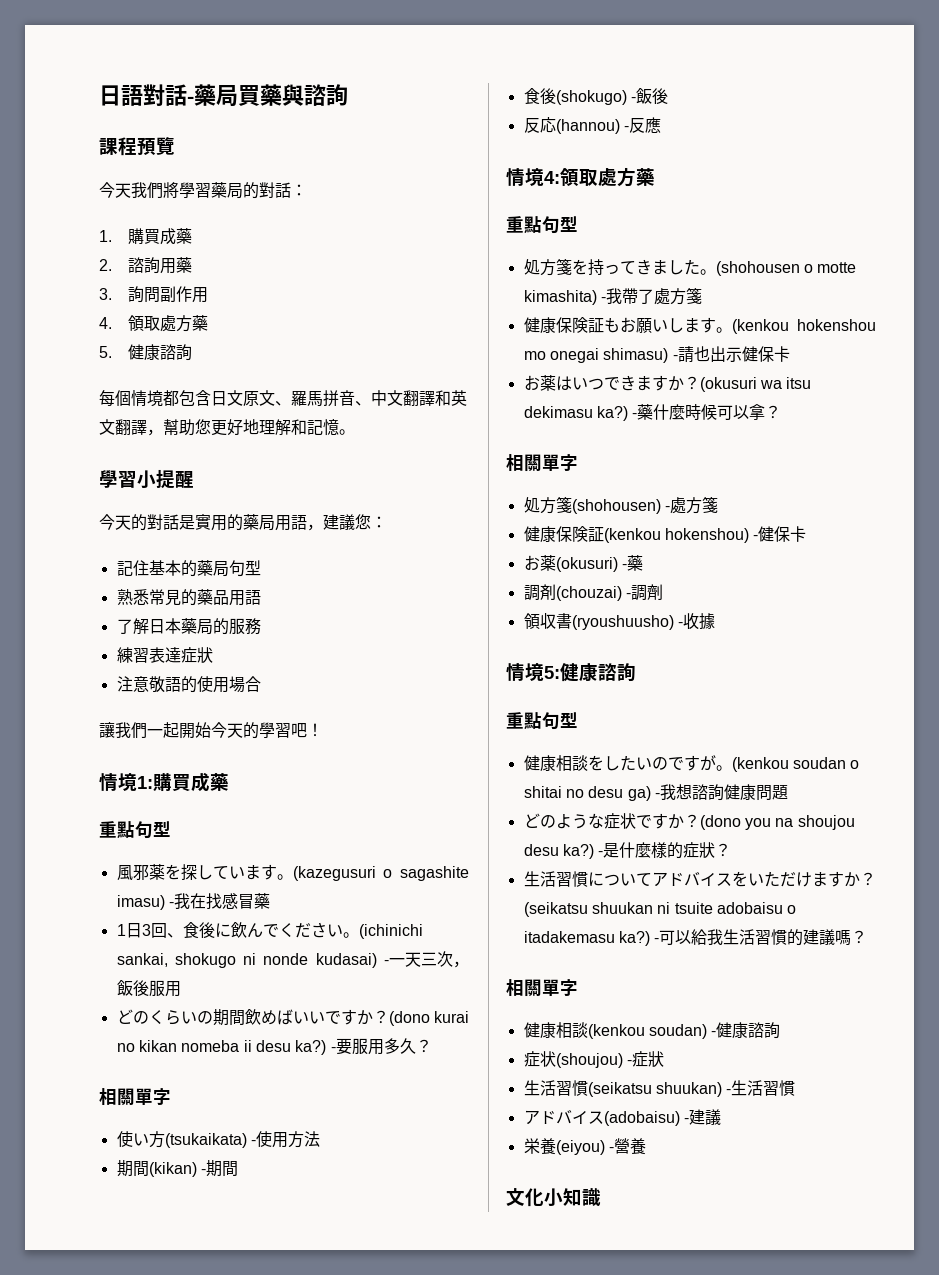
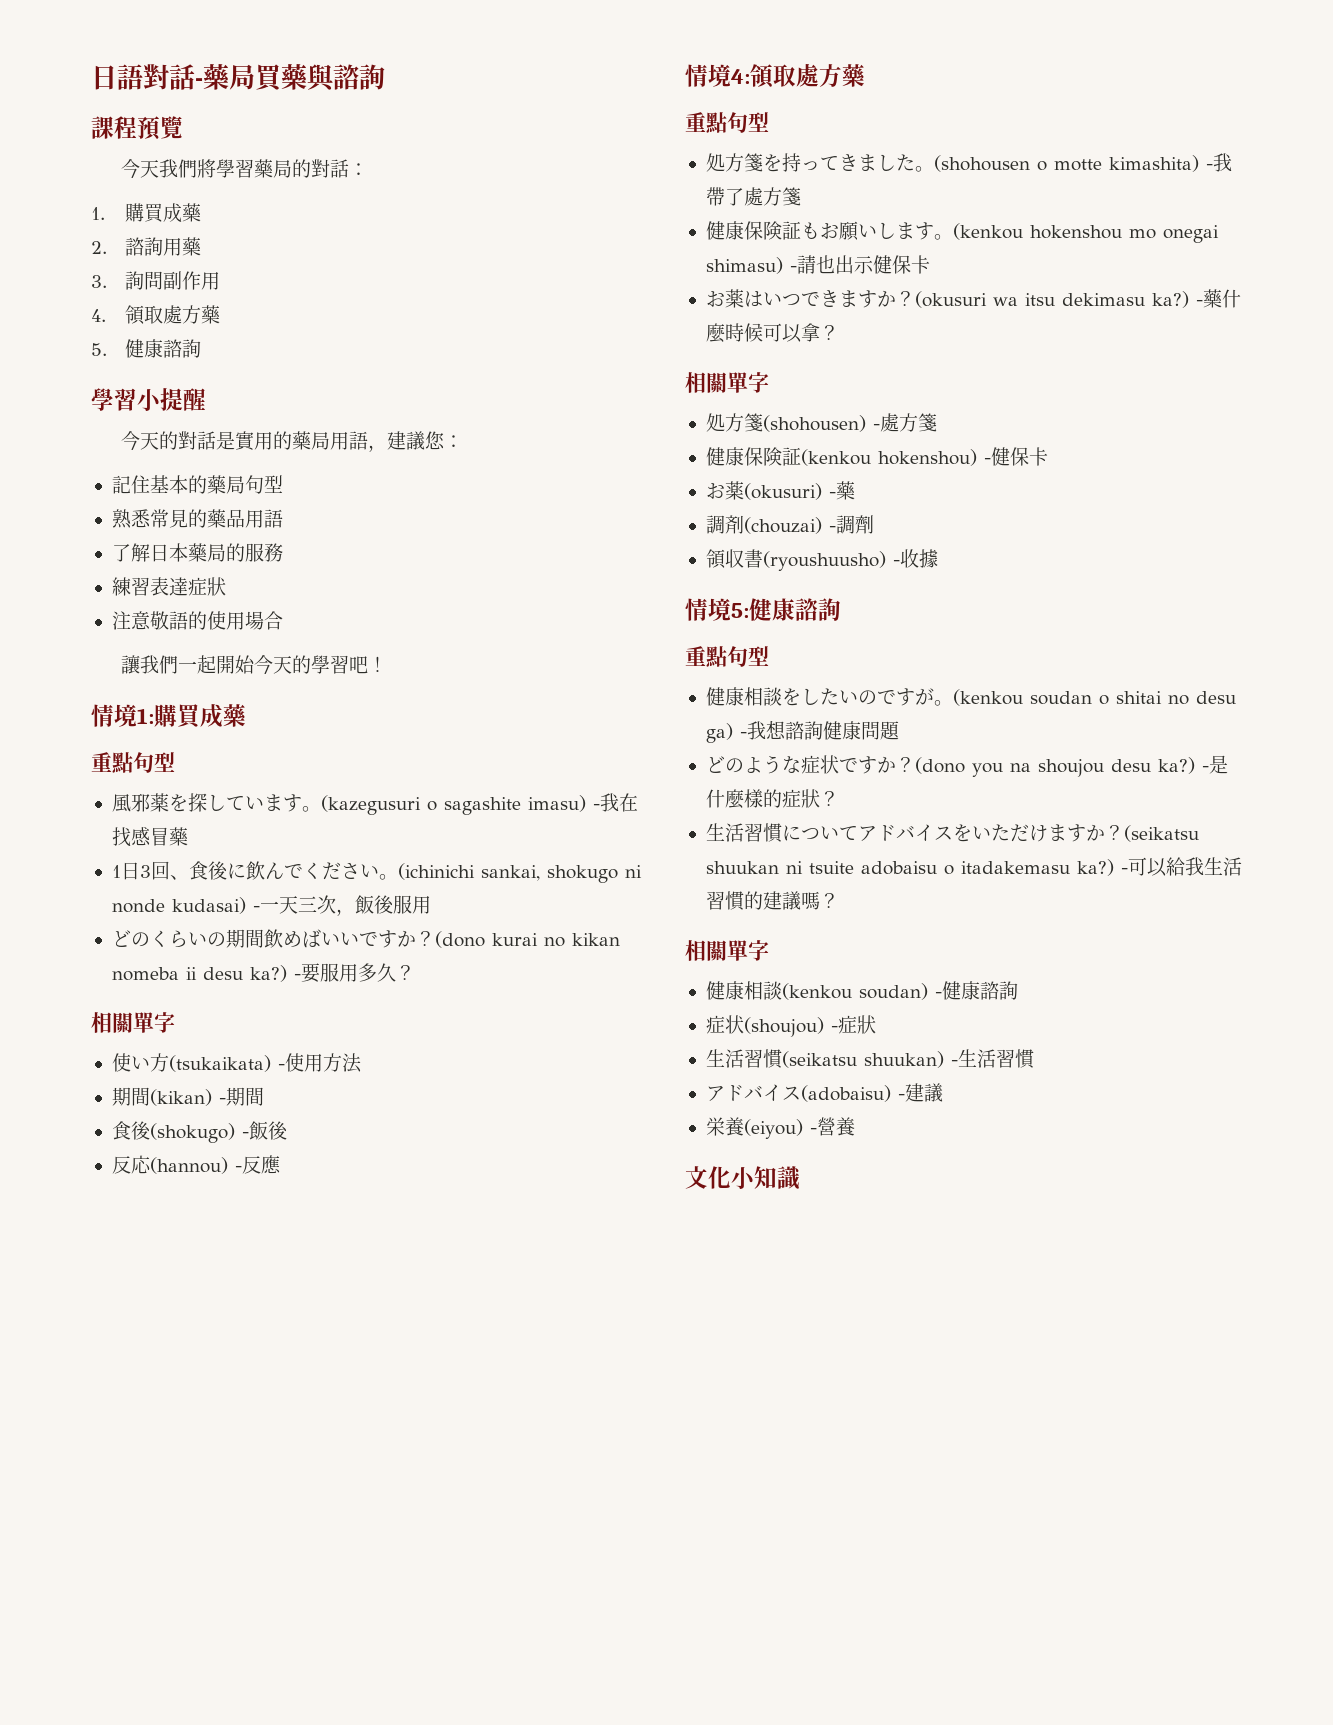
- 每個情境都包含日文原文、羅馬拼音、中文翻譯和英文翻譯，幫助您更好地理解和記憶。

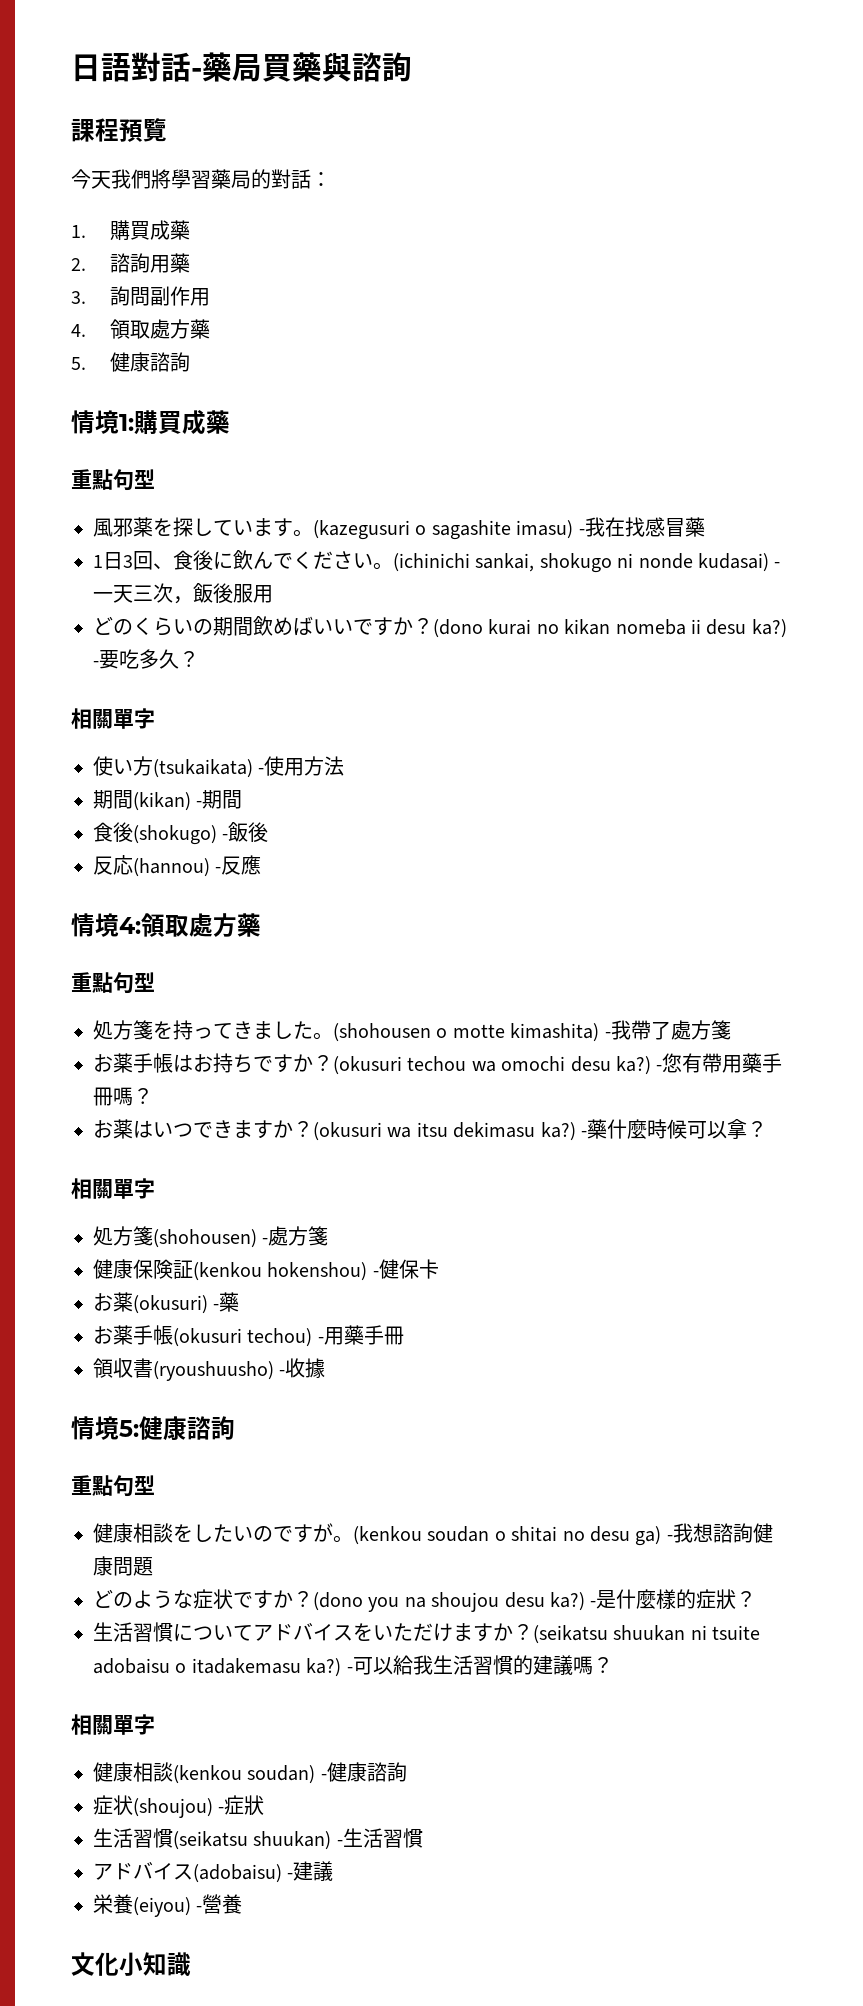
- 學習小提醒
- 今天的對話是實用的藥局用語，建議您：
- 記住基本的藥局句型
- 熟悉常見的藥品用語
- 了解日本藥局的服務
- 練習表達症狀
- 注意敬語的使用場合
- 讓我們一起開始今天的學習吧！
- -要服用多久？
+ -要吃多久？
- 健康保険証もお願いします。(kenkou hokenshou mo onegai shimasu) -請也出示健保卡
+ お薬手帳はお持ちですか？(okusuri techou wa omochi desu ka?) -您有帶用藥手冊嗎？
- 調剤(chouzai) -調劑
+ お薬手帳(okusuri techou) -用藥手冊

